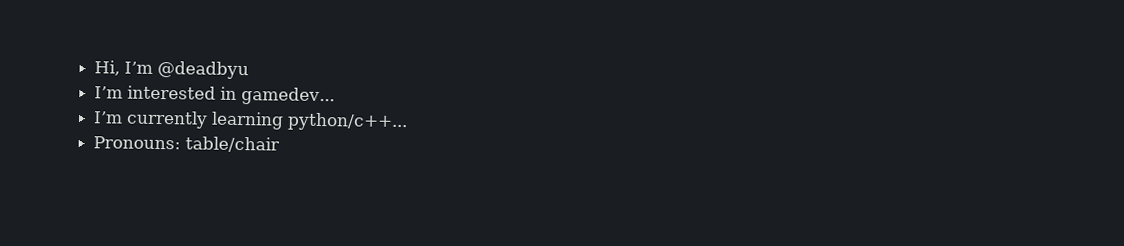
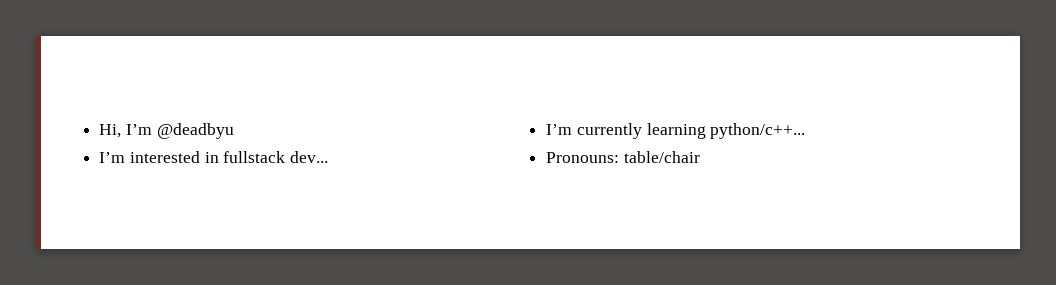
- I’m interested in gamedev...
+ I’m interested in fullstack dev...

